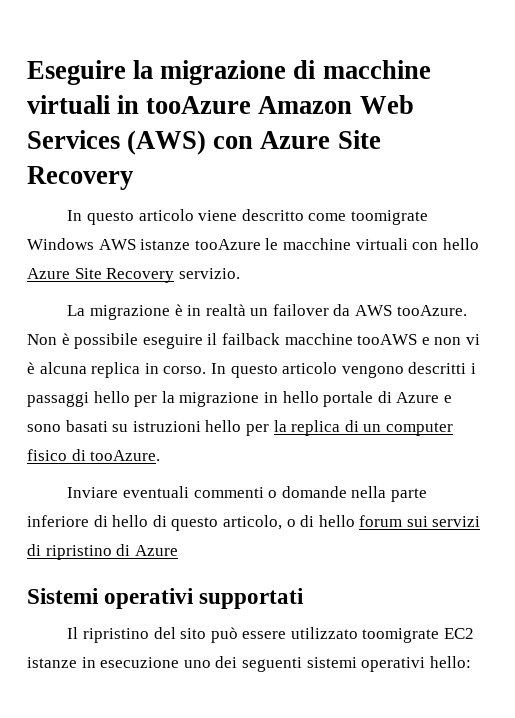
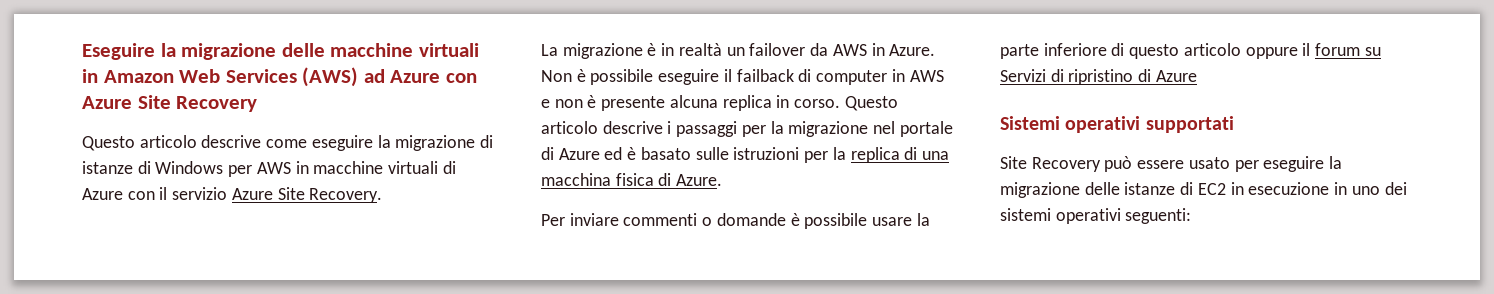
- Eseguire la migrazione di macchine virtuali in tooAzure Amazon Web Services (AWS) con Azure Site Recovery
+ Eseguire la migrazione delle macchine virtuali in Amazon Web Services (AWS) ad Azure con Azure Site Recovery
- In questo articolo viene descritto come toomigrate Windows AWS istanze tooAzure le macchine virtuali con hello Azure Site Recovery servizio.
+ Questo articolo descrive come eseguire la migrazione di istanze di Windows per AWS in macchine virtuali di Azure con il servizio Azure Site Recovery.
- La migrazione è in realtà un failover da AWS tooAzure.
+ La migrazione è in realtà un failover da AWS in Azure.
- Non è possibile eseguire il failback macchine tooAWS e non vi è alcuna replica in corso. In questo articolo vengono descritti i passaggi hello per la migrazione in hello portale di Azure e sono basati su istruzioni hello per la replica di un computer fisico di tooAzure.
- Inviare eventuali commenti o domande nella parte inferiore di hello di questo articolo, o di hello forum sui servizi di ripristino di Azure
+ Non è possibile eseguire il failback di computer in AWS e non è presente alcuna replica in corso. Questo articolo descrive i passaggi per la migrazione nel portale di Azure ed è basato sulle istruzioni per la replica di una macchina fisica di Azure.
+ Per inviare commenti o domande è possibile usare la parte inferiore di questo articolo oppure il forum su Servizi di ripristino di Azure
- Il ripristino del sito può essere utilizzato toomigrate EC2 istanze in esecuzione uno dei seguenti sistemi operativi hello:
+ Site Recovery può essere usato per eseguire la migrazione delle istanze di EC2 in esecuzione in uno dei sistemi operativi seguenti:

